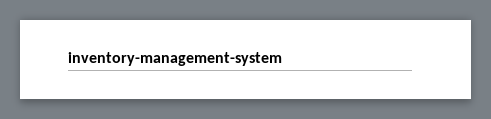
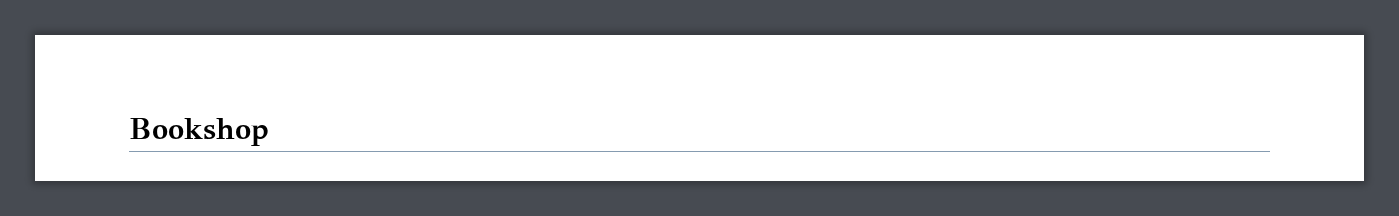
- inventory-management-system
+ Bookshop

